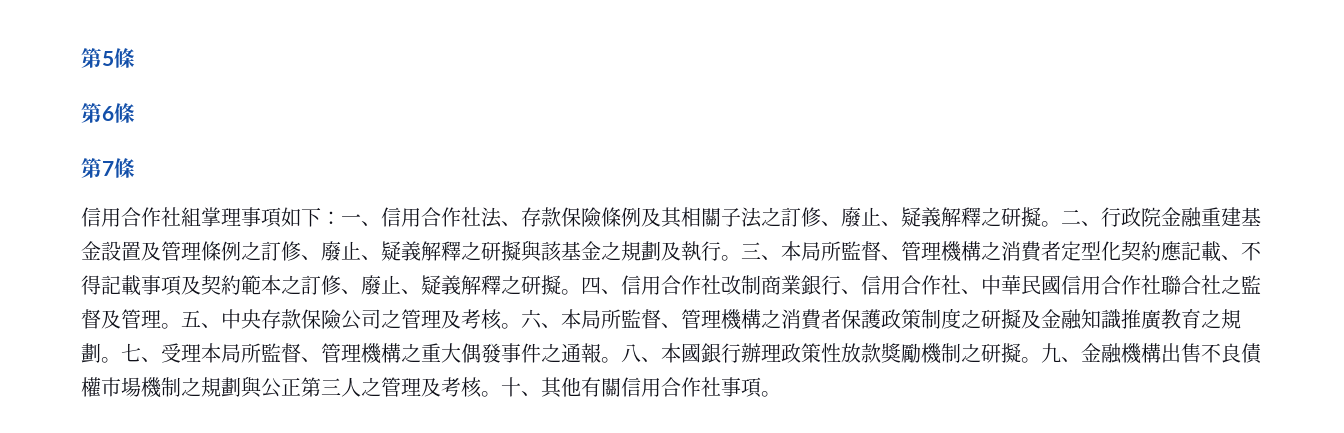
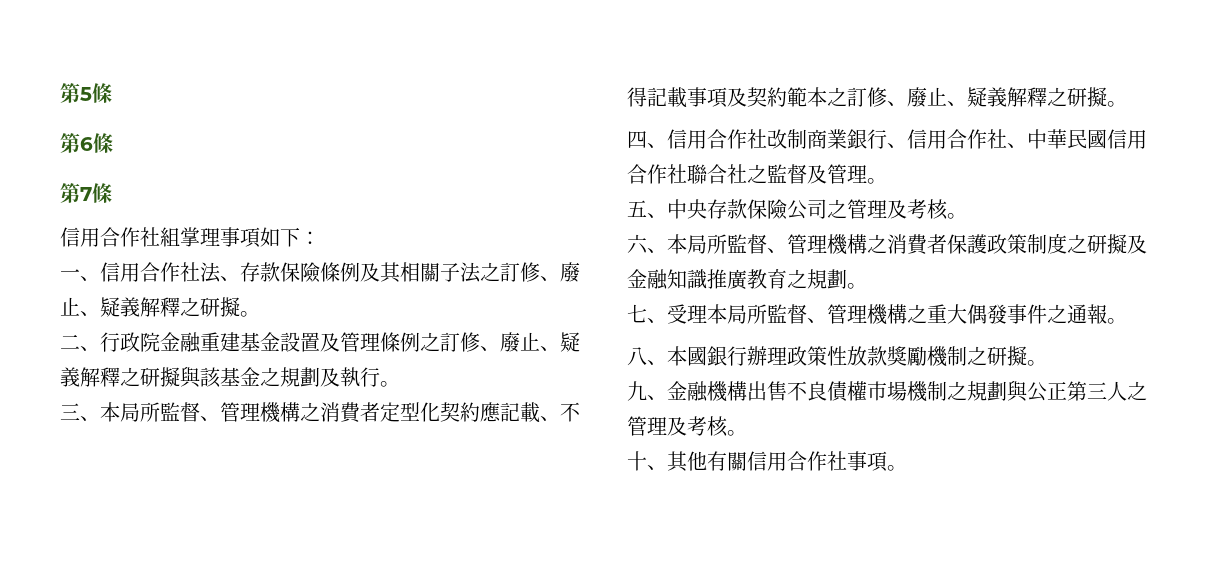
- 信用合作社組掌理事項如下：一、信用合作社法、存款保險條例及其相關子法之訂修、廢止、疑義解釋之研擬。二、行政院金融重建基金設置及管理條例之訂修、廢止、疑義解釋之研擬與該基金之規劃及執行。三、本局所監督、管理機構之消費者定型化契約應記載、不得記載事項及契約範本之訂修、廢止、疑義解釋之研擬。四、信用合作社改制商業銀行、信用合作社、中華民國信用合作社聯合社之監督及管理。五、中央存款保險公司之管理及考核。六、本局所監督、管理機構之消費者保護政策制度之研擬及金融知識推廣教育之規劃。七、受理本局所監督、管理機構之重大偶發事件之通報。八、本國銀行辦理政策性放款獎勵機制之研擬。九、金融機構出售不良債權市場機制之規劃與公正第三人之管理及考核。十、其他有關信用合作社事項。
+ 信用合作社組掌理事項如下：
+ 一、信用合作社法、存款保險條例及其相關子法之訂修、廢止、疑義解釋之研擬。
+ 二、行政院金融重建基金設置及管理條例之訂修、廢止、疑義解釋之研擬與該基金之規劃及執行。
+ 三、本局所監督、管理機構之消費者定型化契約應記載、不得記載事項及契約範本之訂修、廢止、疑義解釋之研擬。
+ 四、信用合作社改制商業銀行、信用合作社、中華民國信用合作社聯合社之監督及管理。
+ 五、中央存款保險公司之管理及考核。
+ 六、本局所監督、管理機構之消費者保護政策制度之研擬及金融知識推廣教育之規劃。
+ 七、受理本局所監督、管理機構之重大偶發事件之通報。
+ 八、本國銀行辦理政策性放款獎勵機制之研擬。
+ 九、金融機構出售不良債權市場機制之規劃與公正第三人之管理及考核。
+ 十、其他有關信用合作社事項。

